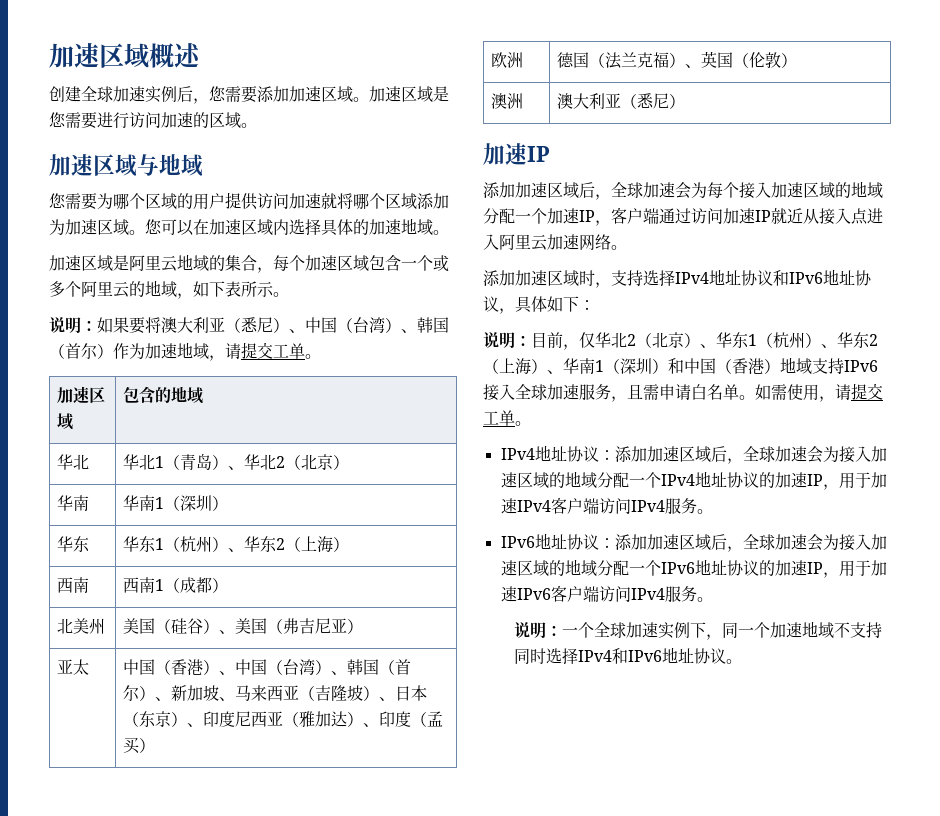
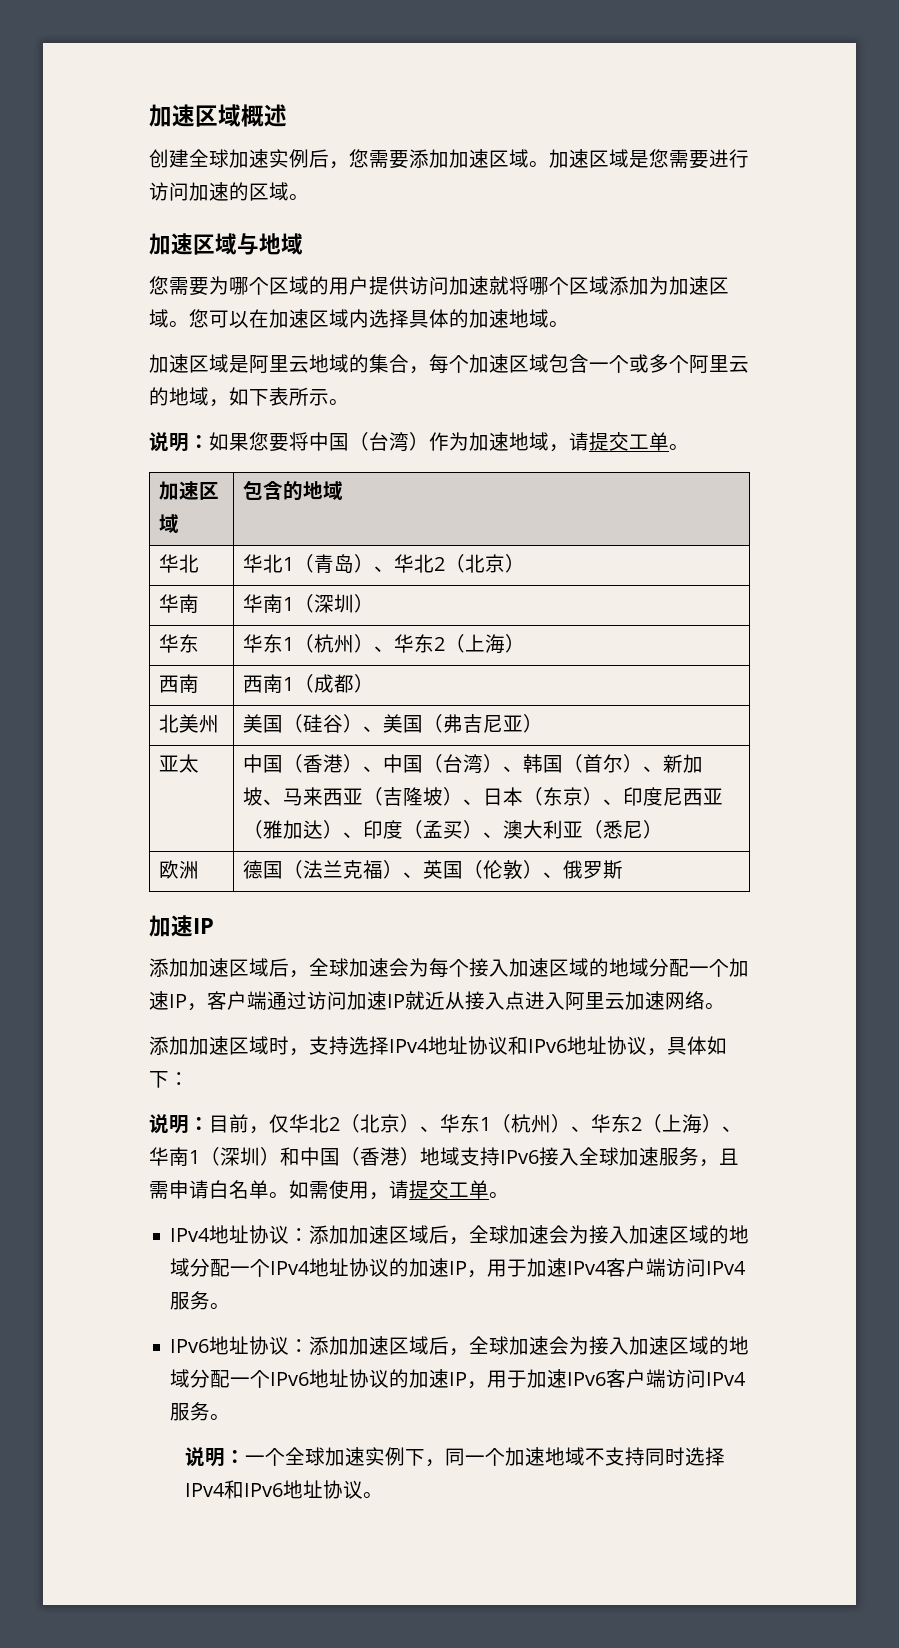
- 说明：如果要将澳大利亚（悉尼）、中国（台湾）、韩国（首尔）作为加速地域，请提交工单。
+ 说明：如果您要将中国（台湾）作为加速地域，请提交工单。
- 亚太 | 中国（香港）、中国（台湾）、韩国（首尔）、新加坡、马来西亚（吉隆坡）、日本（东京）、印度尼西亚（雅加达）、印度（孟买）
+ 亚太 | 中国（香港）、中国（台湾）、韩国（首尔）、新加坡、马来西亚（吉隆坡）、日本（东京）、印度尼西亚（雅加达）、印度（孟买）、澳大利亚（悉尼）
- 欧洲 | 德国（法兰克福）、英国（伦敦）
- 澳洲 | 澳大利亚（悉尼）
+ 欧洲 | 德国（法兰克福）、英国（伦敦）、俄罗斯

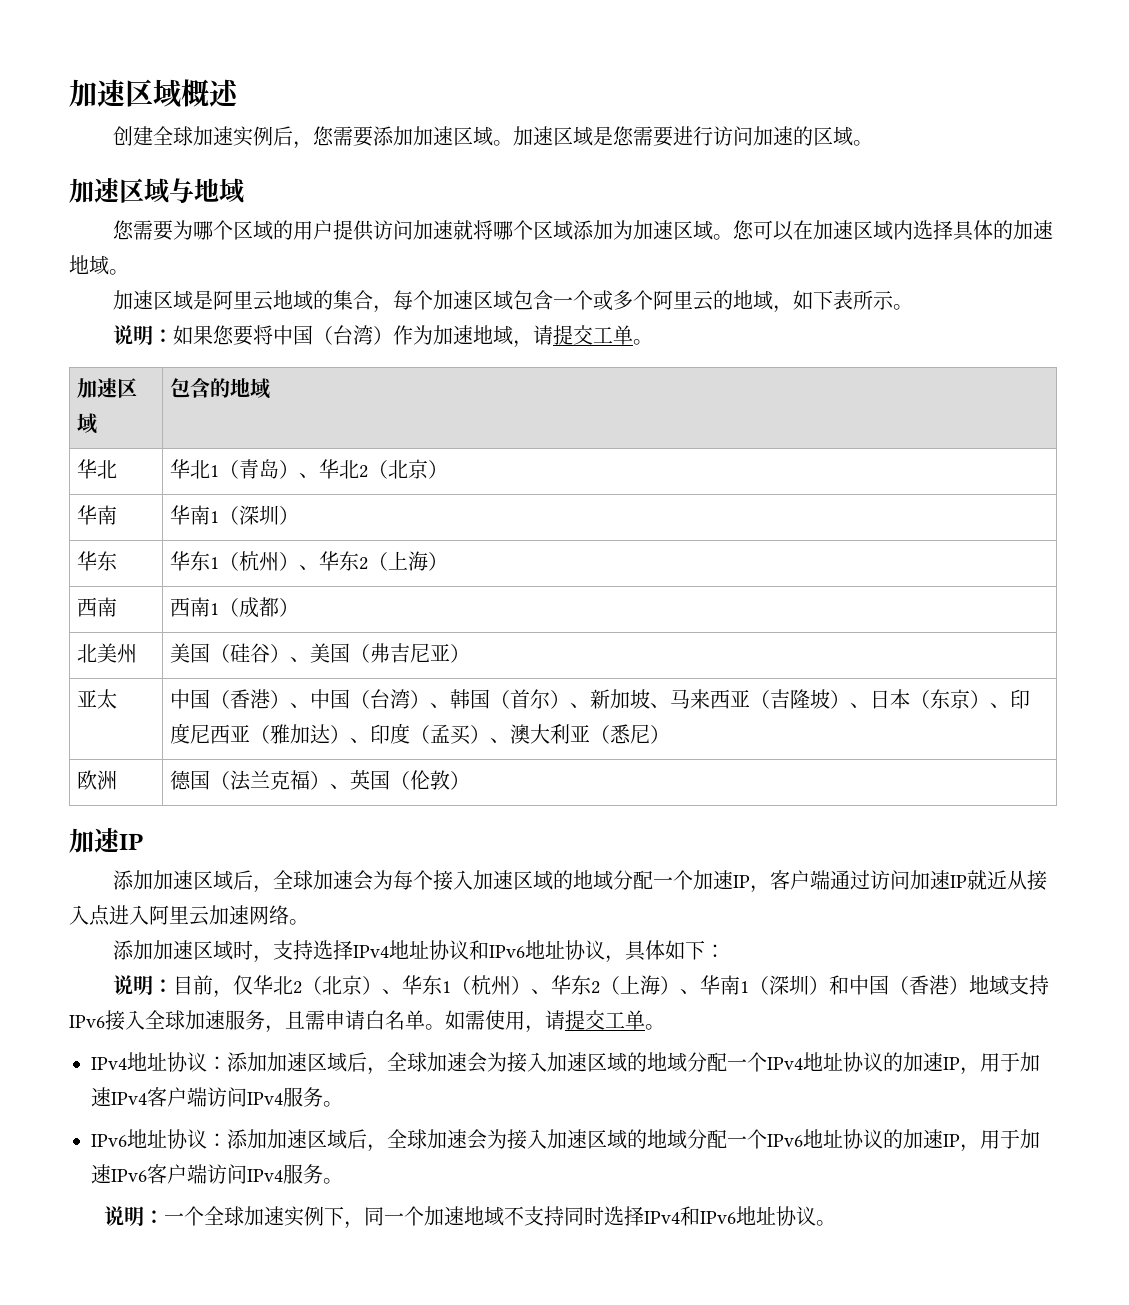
- 欧洲 | 德国（法兰克福）、英国（伦敦）、俄罗斯
+ 欧洲 | 德国（法兰克福）、英国（伦敦）

